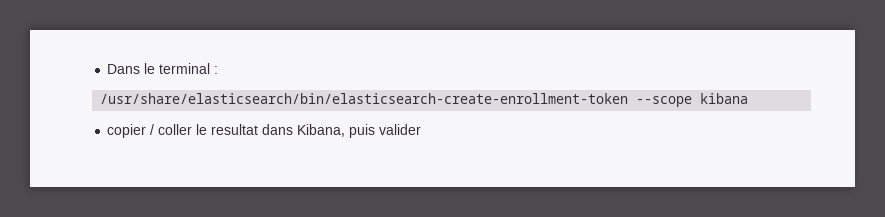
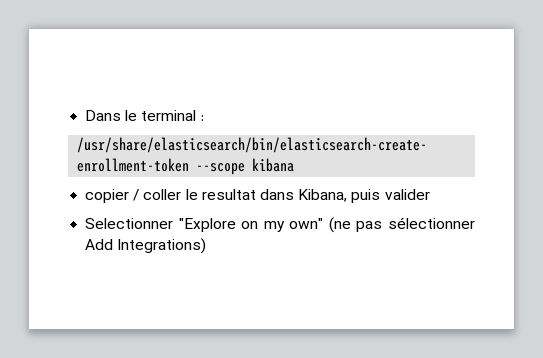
+ Selectionner "Explore on my own" (ne pas sélectionner Add Integrations)

